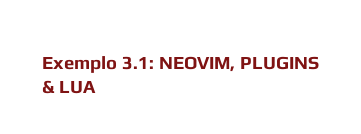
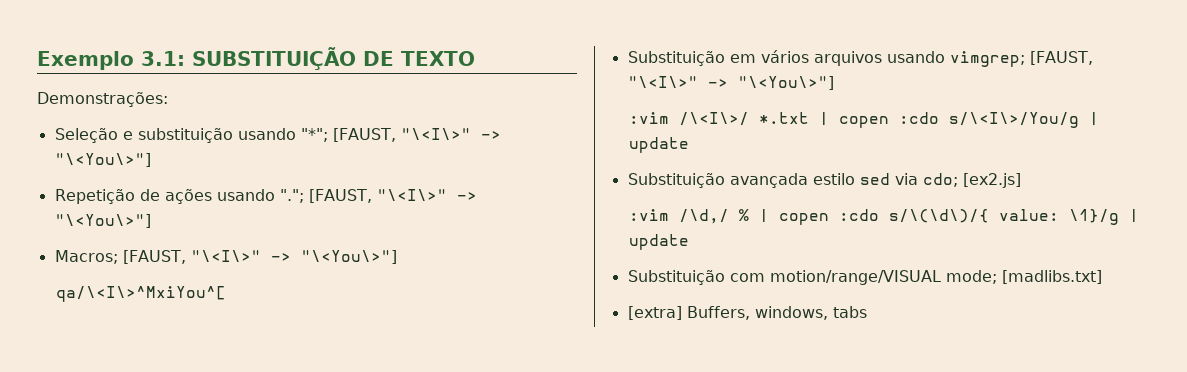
- Exemplo 3.1: NEOVIM, PLUGINS & LUA
+ Exemplo 3.1: SUBSTITUIÇÃO DE TEXTO
+ Demonstrações:
+ Seleção e substituição usando "*"; [FAUST, "\<I\>" -> "\<You\>"]
+ Repetição de ações usando "."; [FAUST, "\<I\>" -> "\<You\>"]
+ Macros; [FAUST, "\<I\>" -> "\<You\>"]
+ qa/\<I\>^MxiYou^[
+ Substituição em vários arquivos usando vimgrep; [FAUST, "\<I\>" -> "\<You\>"]
+ :vim /\<I\>/ *.txt | copen :cdo s/\<I\>/You/g | update
+ Substituição avançada estilo sed via cdo; [ex2.js]
+ :vim /\d,/ % | copen :cdo s/\(\d\)/{ value: \1}/g | update
+ Substituição com motion/range/VISUAL mode; [madlibs.txt]
+ [extra] Buffers, windows, tabs

